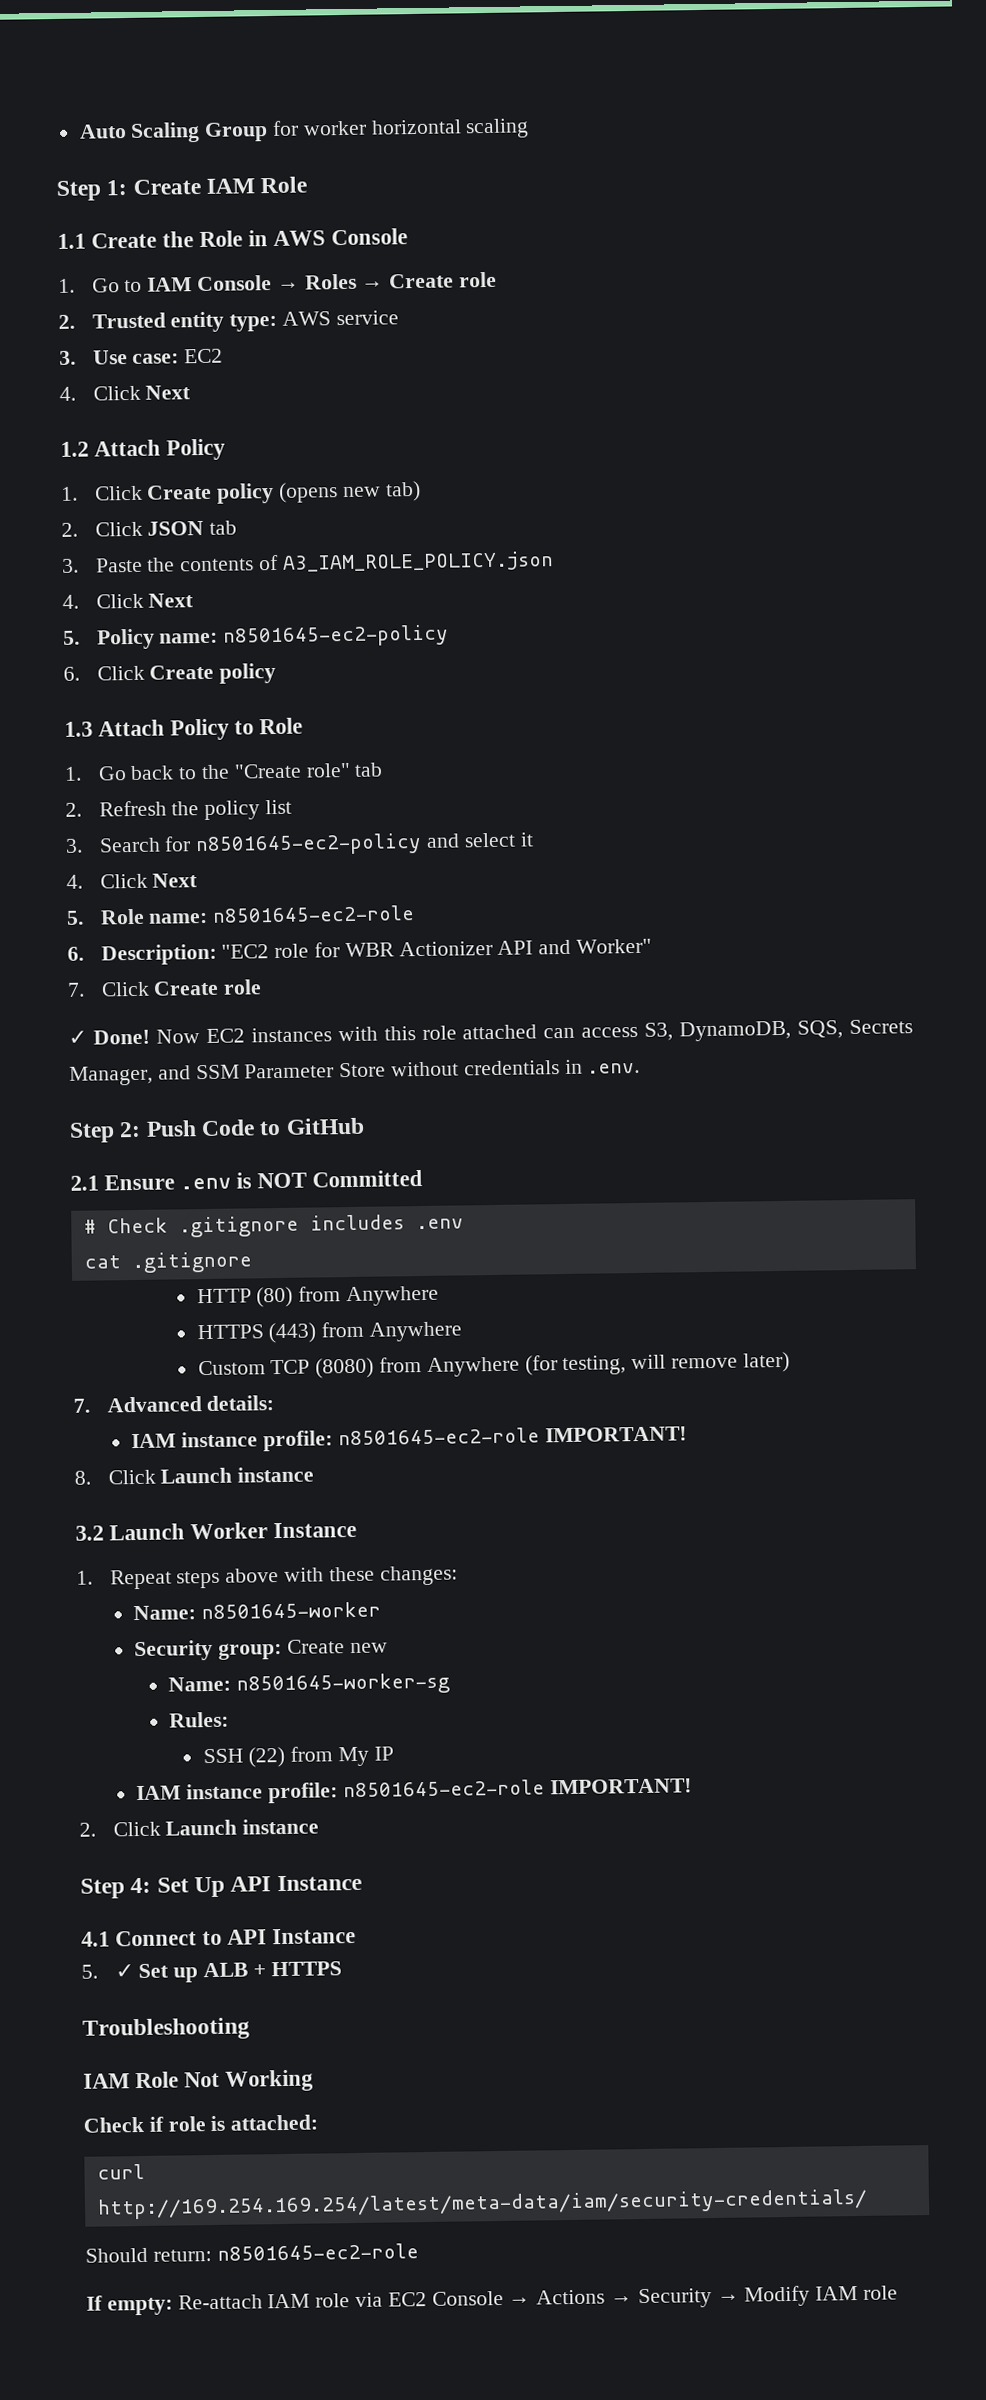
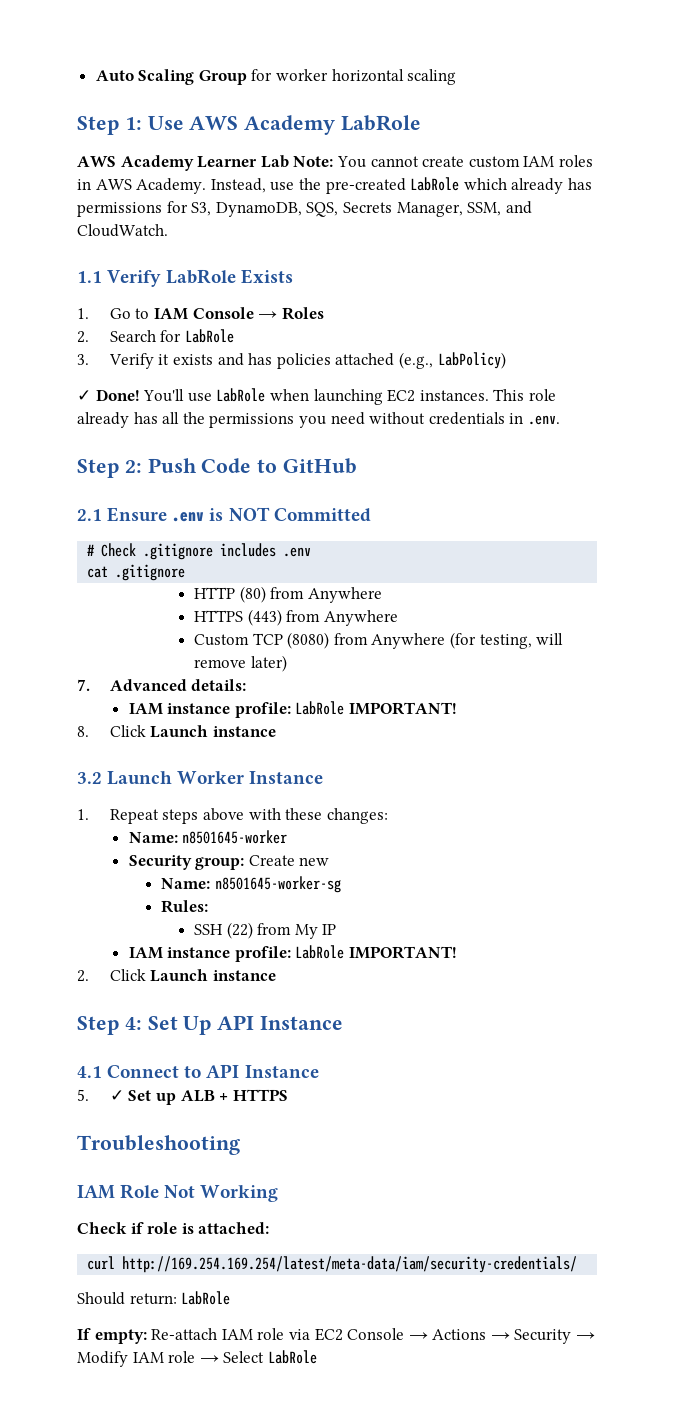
- Step 1: Create IAM Role
- 1.1 Create the Role in AWS Console
+ Step 1: Use AWS Academy LabRole
+ AWS Academy Learner Lab Note: You cannot create custom IAM roles in AWS Academy. Instead, use the pre-created LabRole which already has permissions for S3, DynamoDB, SQS, Secrets Manager, SSM, and CloudWatch.
+ 1.1 Verify LabRole Exists
- 1. Go to IAM Console → Roles → Create role
- 2. Trusted entity type: AWS service
- 3. Use case: EC2
- 4. Click Next
- 1.2 Attach Policy
- 1. Click Create policy (opens new tab)
- 2. Click JSON tab
- 3. Paste the contents of A3_IAM_ROLE_POLICY.json
- 4. Click Next
- 5. Policy name: n8501645-ec2-policy
- 6. Click Create policy
- 1.3 Attach Policy to Role
- 1. Go back to the "Create role" tab
- 2. Refresh the policy list
- 3. Search for n8501645-ec2-policy and select it
- 4. Click Next
- 5. Role name: n8501645-ec2-role
- 6. Description: "EC2 role for WBR Actionizer API and Worker"
- 7. Click Create role
- ✓ Done! Now EC2 instances with this role attached can access S3, DynamoDB, SQS, Secrets Manager, and SSM Parameter Store without credentials in .env.
+ 1. Go to IAM Console → Roles
+ 2. Search for LabRole
+ 3. Verify it exists and has policies attached (e.g., LabPolicy)
+ ✓ Done! You'll use LabRole when launching EC2 instances. This role already has all the permissions you need without credentials in .env.
  7. Advanced details:
- IAM instance profile: n8501645-ec2-role IMPORTANT!
+ IAM instance profile: LabRole IMPORTANT!
  SSH (22) from My IP
- IAM instance profile: n8501645-ec2-role IMPORTANT!
+ IAM instance profile: LabRole IMPORTANT!
- Should return: n8501645-ec2-role
+ Should return: LabRole
- If empty: Re-attach IAM role via EC2 Console → Actions → Security → Modify IAM role
+ If empty: Re-attach IAM role via EC2 Console → Actions → Security → Modify IAM role → Select LabRole

